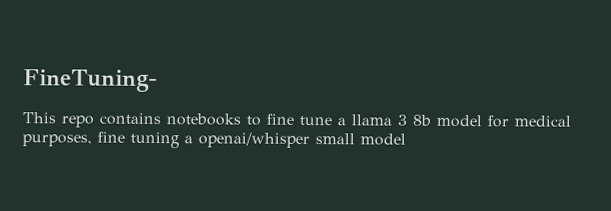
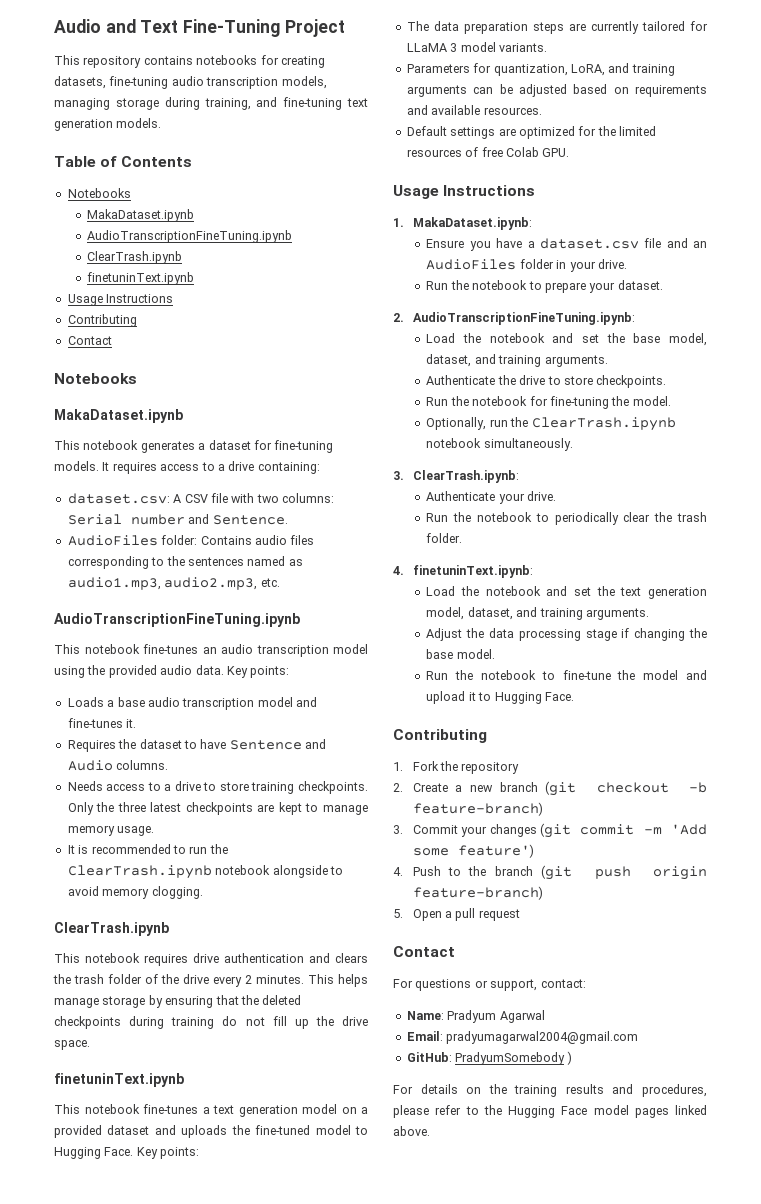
- FineTuning-
- This repo contains notebooks to fine tune a llama 3 8b model for medical purposes, fine tuning a openai/whisper small model
+ Audio and Text Fine-Tuning Project
+ This repository contains notebooks for creating datasets, fine-tuning audio transcription models, managing storage during training, and fine-tuning text generation models.
+ Table of Contents
+ Notebooks
+ MakaDataset.ipynb
+ AudioTranscriptionFineTuning.ipynb
+ ClearTrash.ipynb
+ finetuninText.ipynb
+ Usage Instructions
+ Contributing
+ Contact
+ Notebooks
+ MakaDataset.ipynb
+ This notebook generates a dataset for fine-tuning models. It requires access to a drive containing:
+ dataset.csv: A CSV file with two columns: Serial number and Sentence.
+ AudioFiles folder: Contains audio files corresponding to the sentences named as audio1.mp3, audio2.mp3, etc.
+ AudioTranscriptionFineTuning.ipynb
+ This notebook fine-tunes an audio transcription model using the provided audio data. Key points:
+ Loads a base audio transcription model and fine-tunes it.
+ Requires the dataset to have Sentence and Audio columns.
+ Needs access to a drive to store training checkpoints. Only the three latest checkpoints are kept to manage memory usage.
+ It is recommended to run the ClearTrash.ipynb notebook alongside to avoid memory clogging.
+ ClearTrash.ipynb
+ This notebook requires drive authentication and clears the trash folder of the drive every 2 minutes. This helps manage storage by ensuring that the deleted checkpoints during training do not fill up the drive space.
+ finetuninText.ipynb
+ This notebook fine-tunes a text generation model on a provided dataset and uploads the fine-tuned model to Hugging Face. Key points:
+ The data preparation steps are currently tailored for LLaMA 3 model variants.
+ Parameters for quantization, LoRA, and training arguments can be adjusted based on requirements and available resources.
+ Default settings are optimized for the limited resources of free Colab GPU.
+ Usage Instructions
+ 1. MakaDataset.ipynb:
+ Ensure you have a dataset.csv file and an AudioFiles folder in your drive.
+ Run the notebook to prepare your dataset.
+ 2. AudioTranscriptionFineTuning.ipynb:
+ Load the notebook and set the base model, dataset, and training arguments.
+ Authenticate the drive to store checkpoints.
+ Run the notebook for fine-tuning the model.
+ Optionally, run the ClearTrash.ipynb notebook simultaneously.
+ 3. ClearTrash.ipynb:
+ Authenticate your drive.
+ Run the notebook to periodically clear the trash folder.
+ 4. finetuninText.ipynb:
+ Load the notebook and set the text generation model, dataset, and training arguments.
+ Adjust the data processing stage if changing the base model.
+ Run the notebook to fine-tune the model and upload it to Hugging Face.
+ Contributing
+ 1. Fork the repository
+ 2. Create a new branch (git checkout -b feature-branch)
+ 3. Commit your changes (git commit -m 'Add some feature')
+ 4. Push to the branch (git push origin feature-branch)
+ 5. Open a pull request
+ Contact
+ For questions or support, contact:
+ Name: Pradyum Agarwal
+ Email: pradyumagarwal2004@gmail.com
+ GitHub: PradyumSomebody )
+ For details on the training results and procedures, please refer to the Hugging Face model pages linked above.

